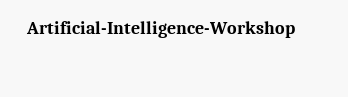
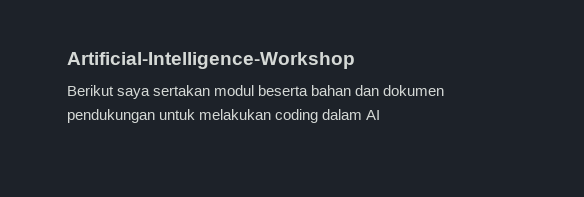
+ Berikut saya sertakan modul beserta bahan dan dokumen pendukungan untuk melakukan coding dalam AI

